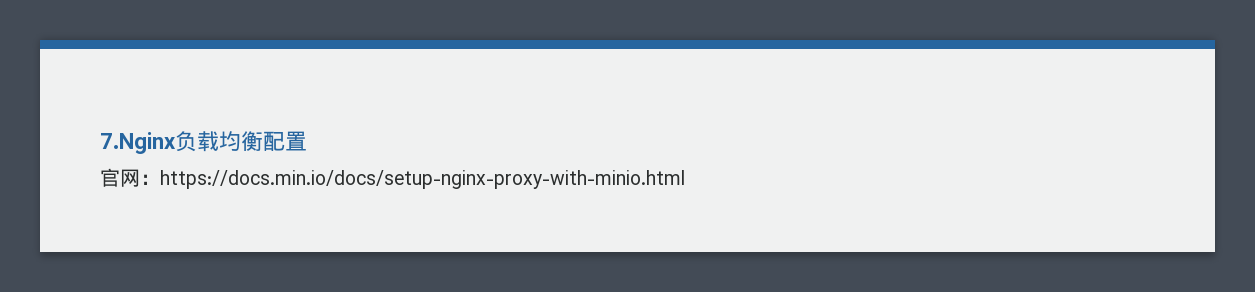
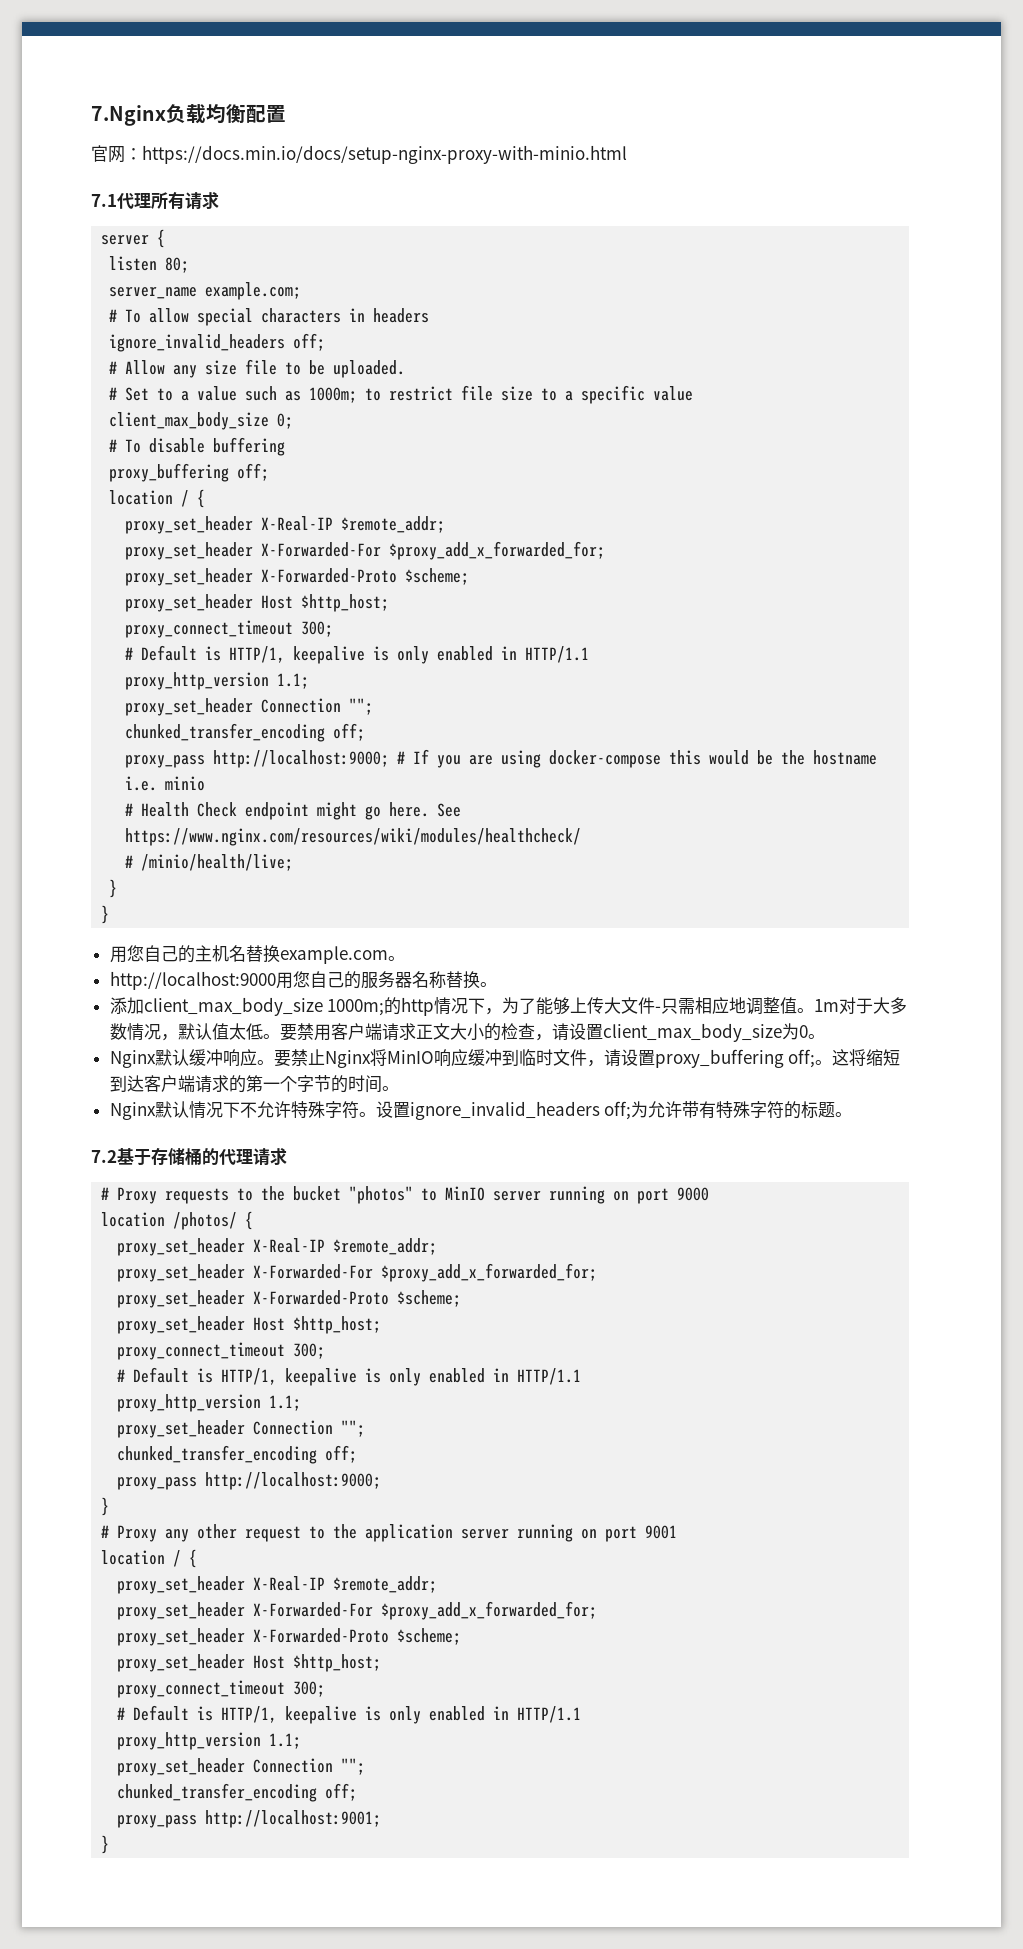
+ 7.1代理所有请求
+ server {
+ listen 80;
+ server_name example.com;
+ # To allow special characters in headers
+ ignore_invalid_headers off;
+ # Allow any size file to be uploaded.
+ # Set to a value such as 1000m; to restrict file size to a specific value
+ client_max_body_size 0;
+ # To disable buffering
+ proxy_buffering off;
+ location / {
+ proxy_set_header X-Real-IP $remote_addr;
+ proxy_set_header X-Forwarded-For $proxy_add_x_forwarded_for;
+ proxy_set_header X-Forwarded-Proto $scheme;
+ proxy_set_header Host $http_host;
+ proxy_connect_timeout 300;
+ # Default is HTTP/1, keepalive is only enabled in HTTP/1.1
+ proxy_http_version 1.1;
+ proxy_set_header Connection "";
+ chunked_transfer_encoding off;
+ proxy_pass http://localhost:9000; # If you are using docker-compose this would be the hostname i.e. minio
+ # Health Check endpoint might go here. See https://www.nginx.com/resources/wiki/modules/healthcheck/
+ # /minio/health/live;
+ }
+ }
+ 用您自己的主机名替换example.com。
+ http://localhost:9000用您自己的服务器名称替换。
+ 添加client_max_body_size 1000m;的http情况下，为了能够上传大文件-只需相应地调整值。1m对于大多数情况，默认值太低。要禁用客户端请求正文大小的检查，请设置client_max_body_size为0。
+ Nginx默认缓冲响应。要禁止Nginx将MinIO响应缓冲到临时文件，请设置proxy_buffering off;。这将缩短到达客户端请求的第一个字节的时间。
+ Nginx默认情况下不允许特殊字符。设置ignore_invalid_headers off;为允许带有特殊字符的标题。
+ 7.2基于存储桶的代理请求
+ # Proxy requests to the bucket "photos" to MinIO server running on port 9000
+ location /photos/ {
+ proxy_set_header X-Real-IP $remote_addr;
+ proxy_set_header X-Forwarded-For $proxy_add_x_forwarded_for;
+ proxy_set_header X-Forwarded-Proto $scheme;
+ proxy_set_header Host $http_host;
+ proxy_connect_timeout 300;
+ # Default is HTTP/1, keepalive is only enabled in HTTP/1.1
+ proxy_http_version 1.1;
+ proxy_set_header Connection "";
+ chunked_transfer_encoding off;
+ proxy_pass http://localhost:9000;
+ }
+ # Proxy any other request to the application server running on port 9001
+ location / {
+ proxy_set_header X-Real-IP $remote_addr;
+ proxy_set_header X-Forwarded-For $proxy_add_x_forwarded_for;
+ proxy_set_header X-Forwarded-Proto $scheme;
+ proxy_set_header Host $http_host;
+ proxy_connect_timeout 300;
+ # Default is HTTP/1, keepalive is only enabled in HTTP/1.1
+ proxy_http_version 1.1;
+ proxy_set_header Connection "";
+ chunked_transfer_encoding off;
+ proxy_pass http://localhost:9001;
+ }

